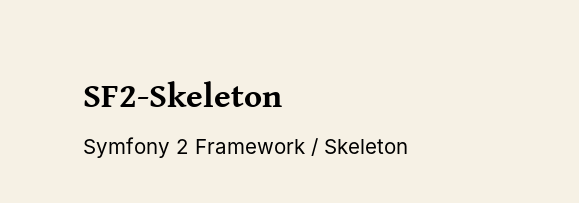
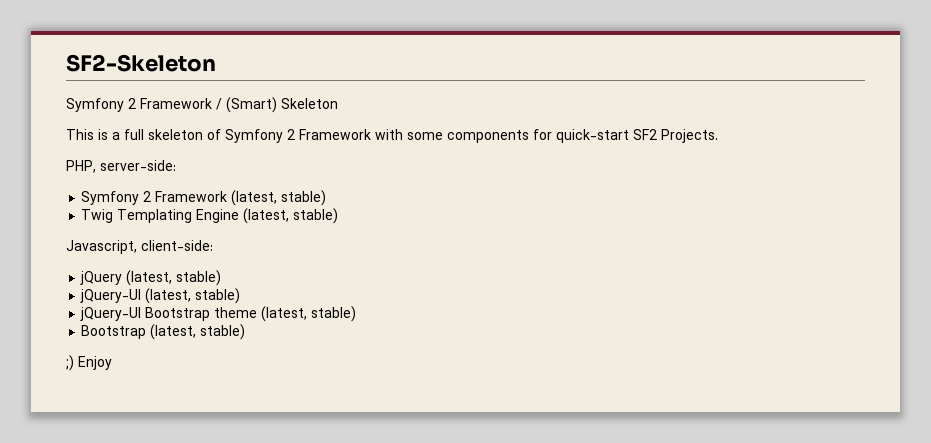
- Symfony 2 Framework / Skeleton
+ Symfony 2 Framework / (Smart) Skeleton
+ This is a full skeleton of Symfony 2 Framework with some components for quick-start SF2 Projects.
+ PHP, server-side:
+ Symfony 2 Framework (latest, stable)
+ Twig Templating Engine (latest, stable)
+ Javascript, client-side:
+ jQuery (latest, stable)
+ jQuery-UI (latest, stable)
+ jQuery-UI Bootstrap theme (latest, stable)
+ Bootstrap (latest, stable)
+ ;) Enjoy

